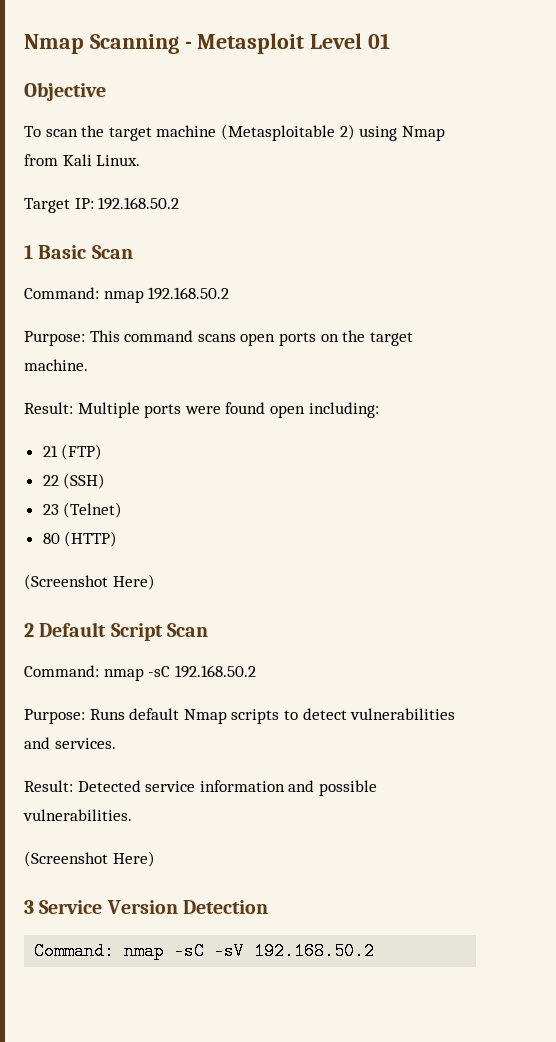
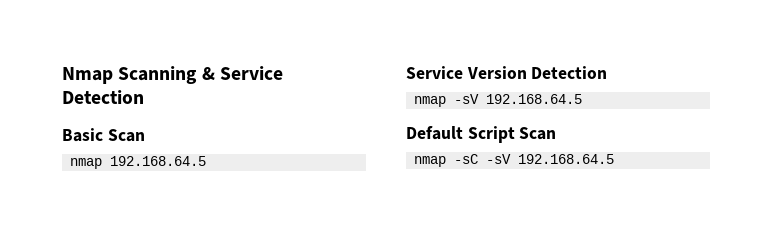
- Nmap Scanning - Metasploit Level 01
- Objective
- To scan the target machine (Metasploitable 2) using Nmap from Kali Linux.
- Target IP: 192.168.50.2
- 1 Basic Scan
- Command: nmap 192.168.50.2
- Purpose: This command scans open ports on the target machine.
- Result: Multiple ports were found open including:
- 21 (FTP)
- 22 (SSH)
- 23 (Telnet)
- 80 (HTTP)
- (Screenshot Here)
- 2 Default Script Scan
- Command: nmap -sC 192.168.50.2
- Purpose: Runs default Nmap scripts to detect vulnerabilities and services.
- Result: Detected service information and possible vulnerabilities.
- (Screenshot Here)
- 3 Service Version Detection
- Command: nmap -sC -sV 192.168.50.2
+ Nmap Scanning & Service Detection
+ Basic Scan
+ nmap 192.168.64.5
+ Service Version Detection
+ nmap -sV 192.168.64.5
+ Default Script Scan
+ nmap -sC -sV 192.168.64.5

